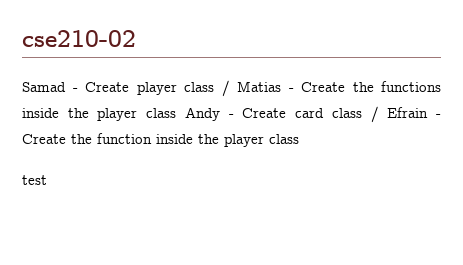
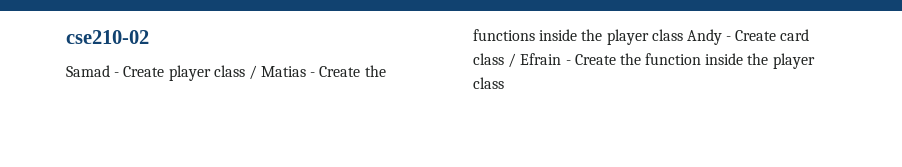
- test

